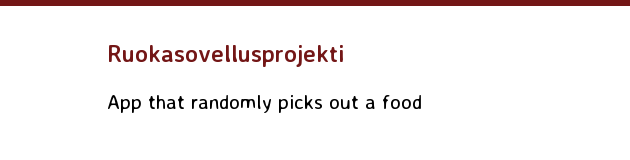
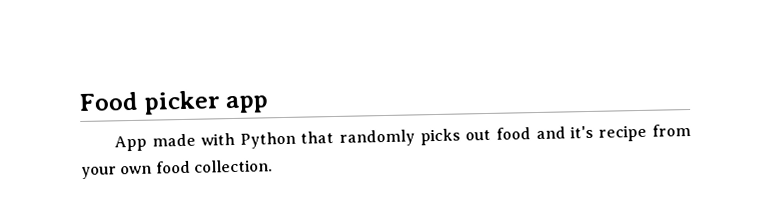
- Ruokasovellusprojekti
- App that randomly picks out a food
+ Food picker app
+ App made with Python that randomly picks out food and it's recipe from your own food collection.

